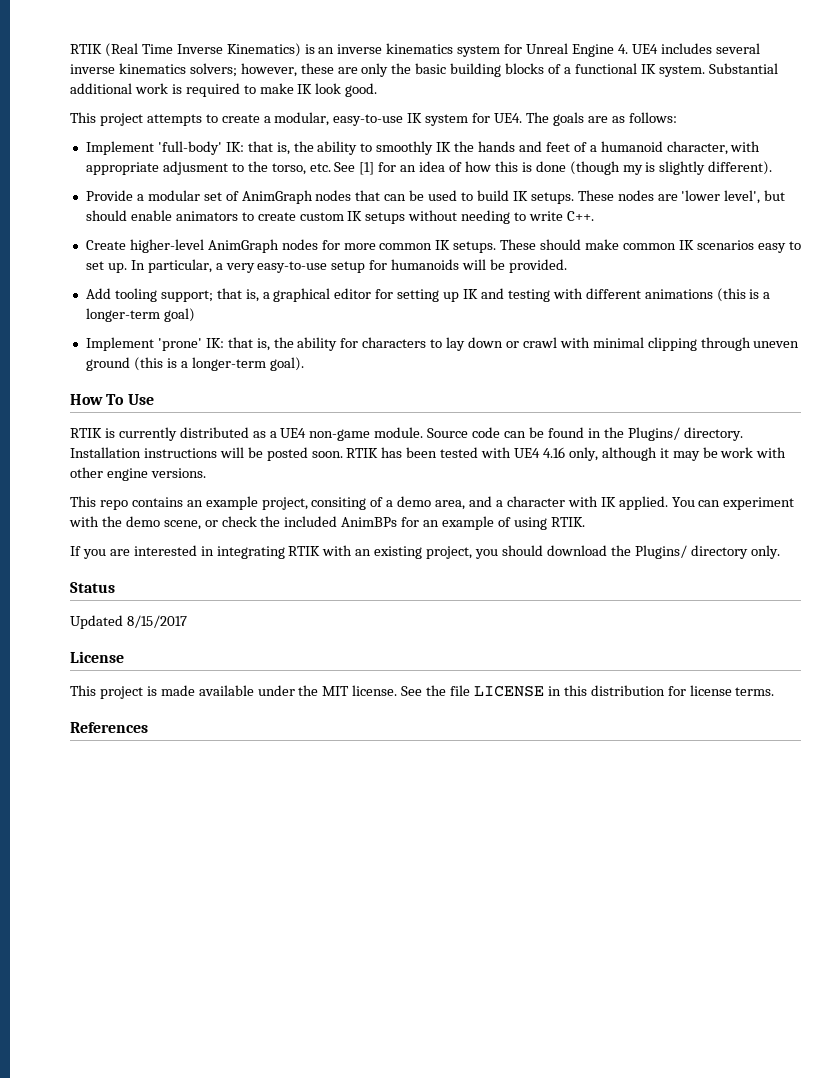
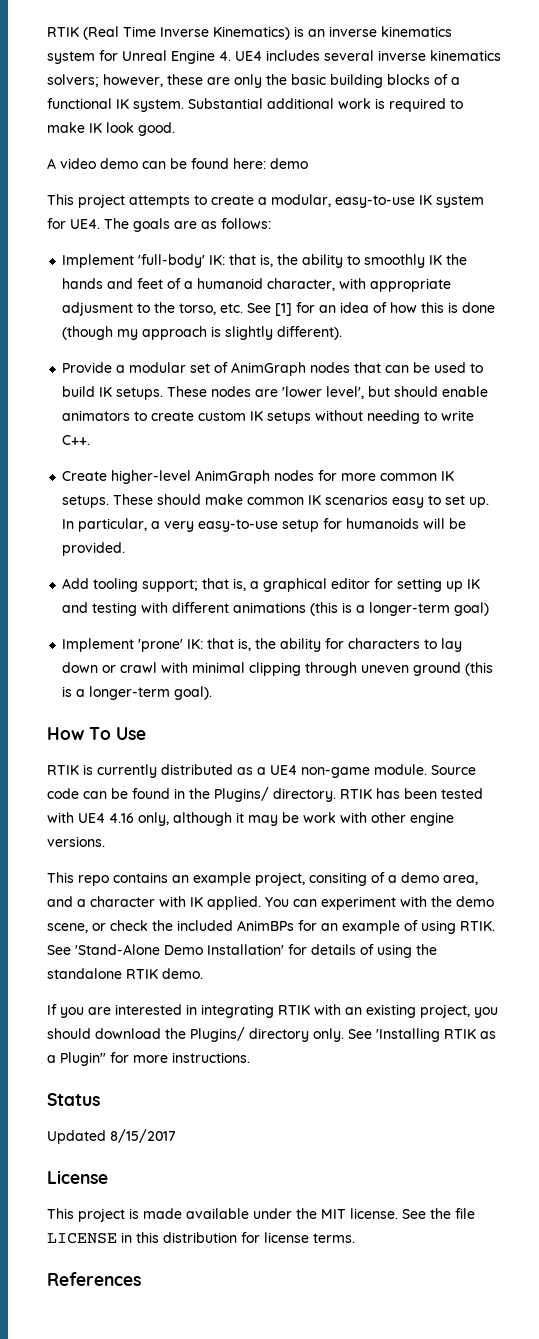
+ A video demo can be found here: demo
- Implement 'full-body' IK: that is, the ability to smoothly IK the hands and feet of a humanoid character, with appropriate adjusment to the torso, etc. See [1] for an idea of how this is done (though my is slightly different).
+ Implement 'full-body' IK: that is, the ability to smoothly IK the hands and feet of a humanoid character, with appropriate adjusment to the torso, etc. See [1] for an idea of how this is done (though my approach is slightly different).
- Installation instructions will be posted soon.
+ See 'Stand-Alone Demo Installation' for details of using the standalone RTIK demo.
+ See 'Installing RTIK as a Plugin" for more instructions.

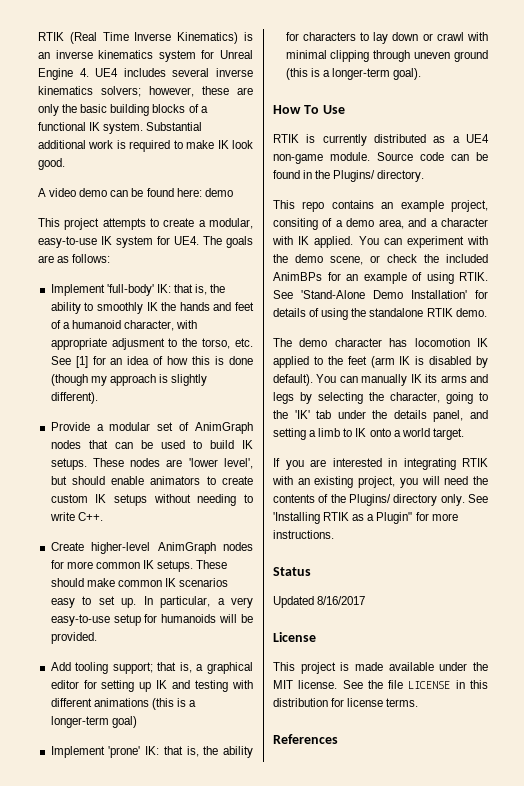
- RTIK has been tested with UE4 4.16 only, although it may be work with other engine versions.
+ The demo character has locomotion IK applied to the feet (arm IK is disabled by default). You can manually IK its arms and legs by selecting the character, going to the 'IK' tab under the details panel, and setting a limb to IK onto a world target.
- If you are interested in integrating RTIK with an existing project, you should download the Plugins/ directory only.
+ If you are interested in integrating RTIK with an existing project, you will need the contents of the Plugins/ directory only.
- Updated 8/15/2017
+ Updated 8/16/2017

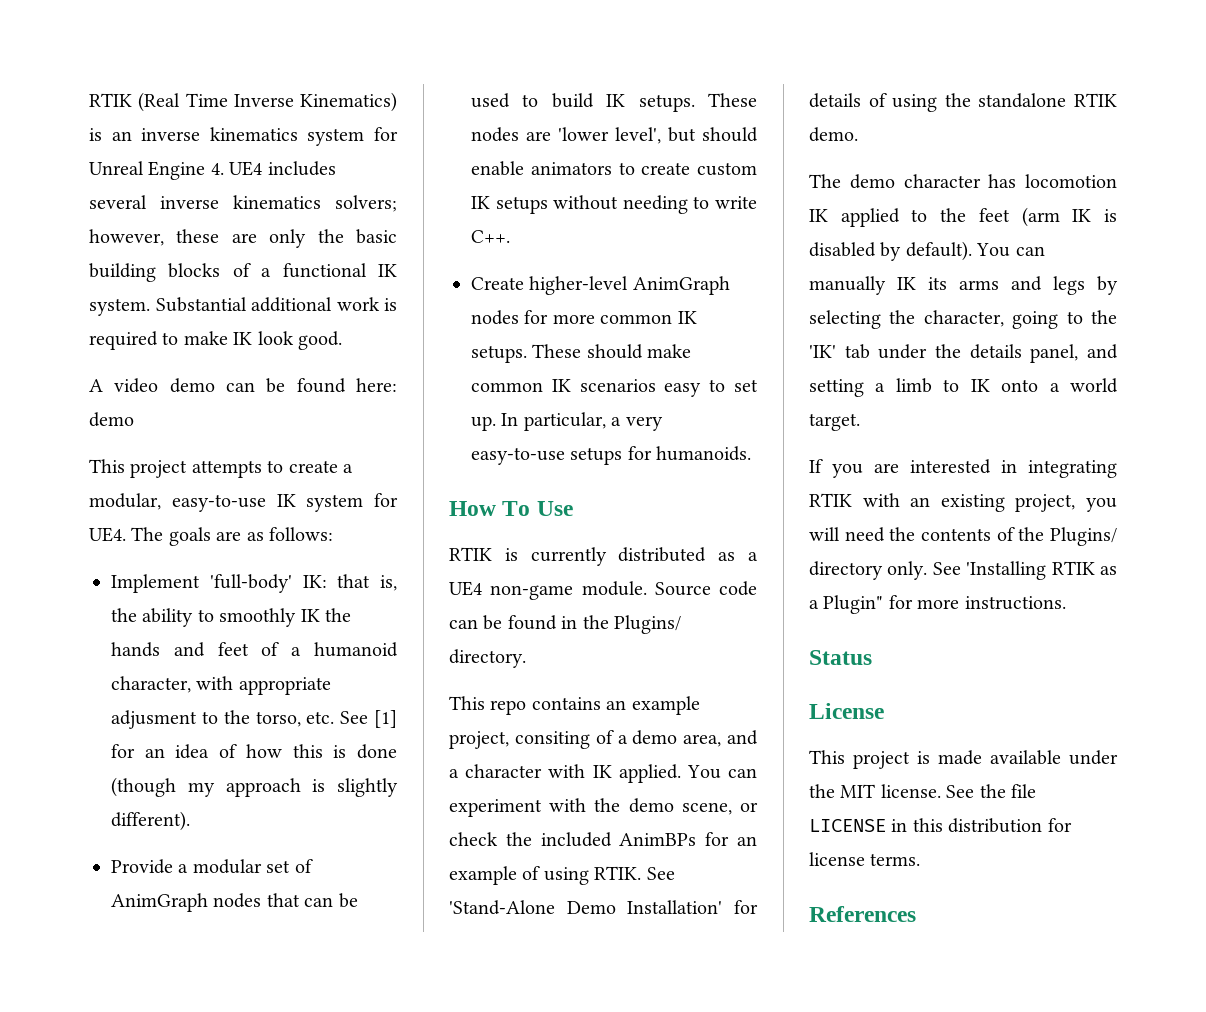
- In particular, a very easy-to-use setup for humanoids will be provided.
- Add tooling support; that is, a graphical editor for setting up IK and testing with different animations (this is a longer-term goal)
- Implement 'prone' IK: that is, the ability for characters to lay down or crawl with minimal clipping through uneven ground (this is a longer-term goal).
+ In particular, a very easy-to-use setups for humanoids.
- Updated 8/16/2017

